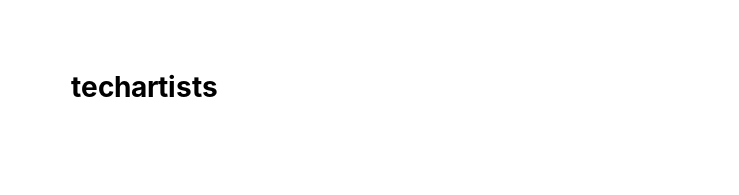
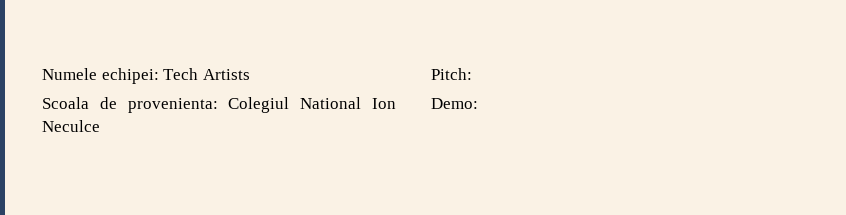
- techartists
+ Numele echipei: Tech Artists
+ Scoala de provenienta: Colegiul National Ion Neculce
+ Pitch:
+ Demo:

